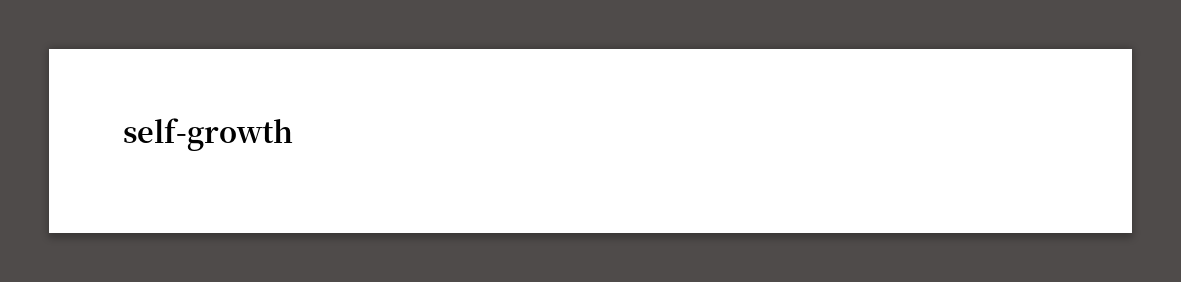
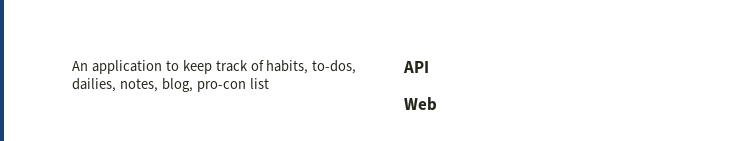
- self-growth
+ An application to keep track of habits, to-dos, dailies, notes, blog, pro-con list
+ API
+ Web

